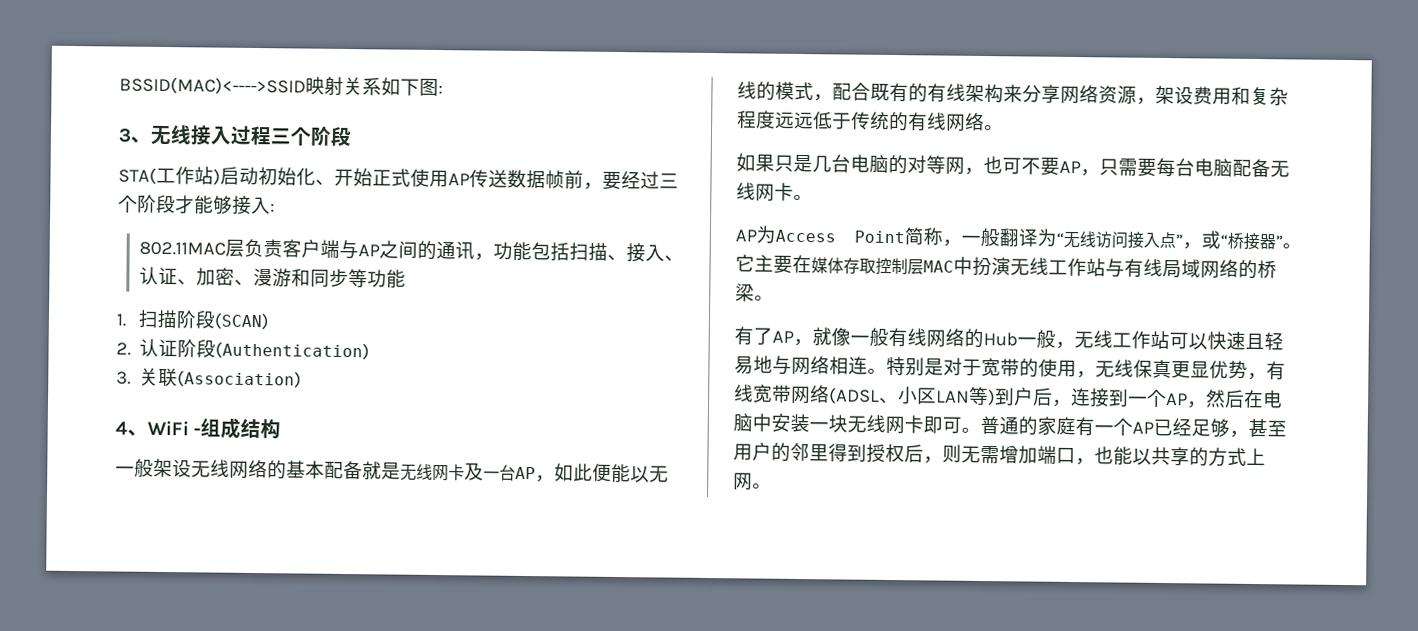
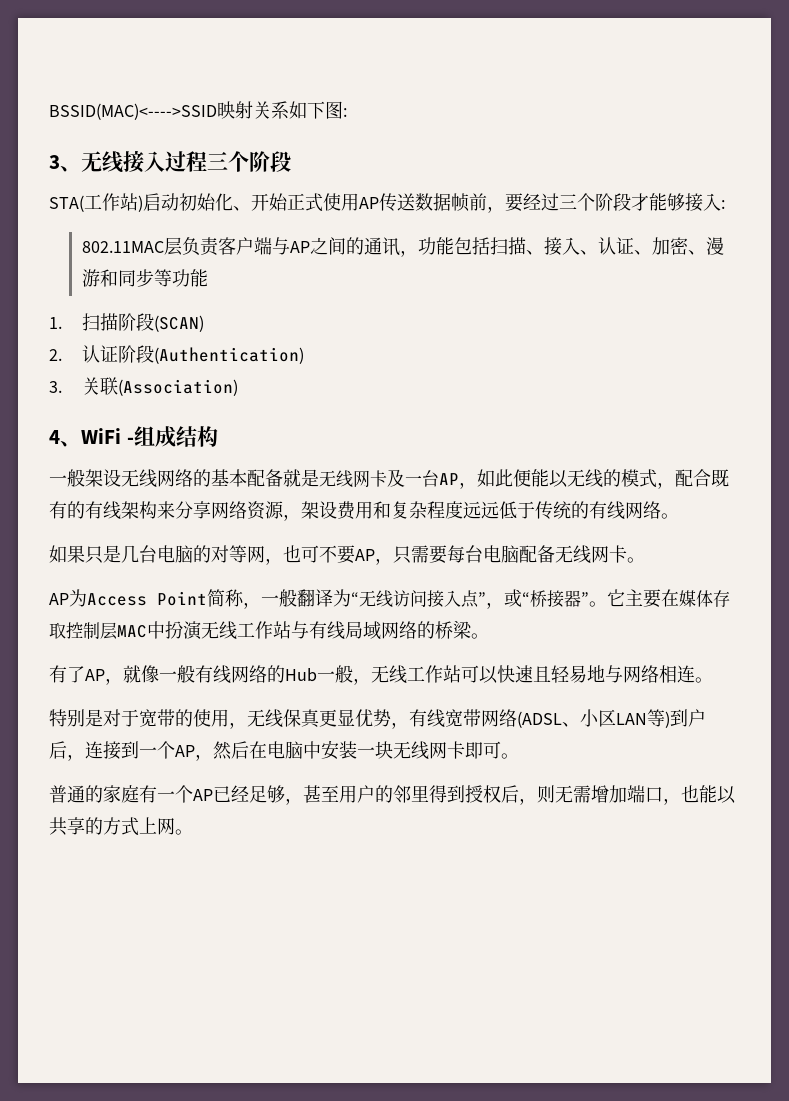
- 有了AP，就像一般有线网络的Hub一般，无线工作站可以快速且轻易地与网络相连。特别是对于宽带的使用，无线保真更显优势，有线宽带网络(ADSL、小区LAN等)到户后，连接到一个AP，然后在电脑中安装一块无线网卡即可。普通的家庭有一个AP已经足够，甚至用户的邻里得到授权后，则无需增加端口，也能以共享的方式上网。
+ 有了AP，就像一般有线网络的Hub一般，无线工作站可以快速且轻易地与网络相连。
+ 特别是对于宽带的使用，无线保真更显优势，有线宽带网络(ADSL、小区LAN等)到户后，连接到一个AP，然后在电脑中安装一块无线网卡即可。
+ 普通的家庭有一个AP已经足够，甚至用户的邻里得到授权后，则无需增加端口，也能以共享的方式上网。

